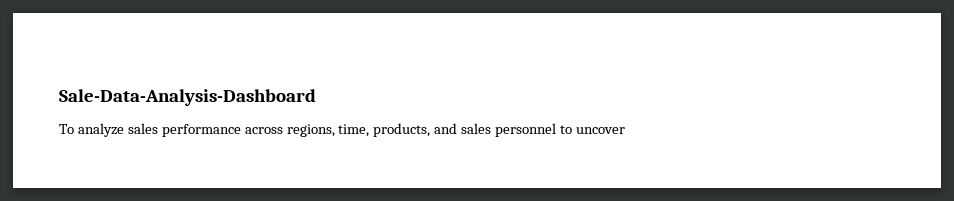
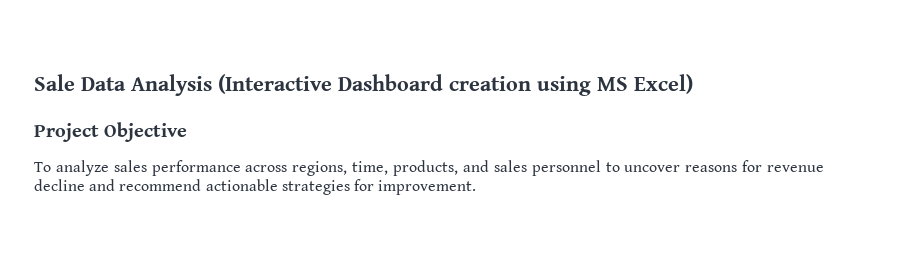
- Sale-Data-Analysis-Dashboard
+ Sale Data Analysis (Interactive Dashboard creation using MS Excel)
+ Project Objective
- To analyze sales performance across regions, time, products, and sales personnel to uncover
+ To analyze sales performance across regions, time, products, and sales personnel to uncover reasons for revenue decline and recommend actionable strategies for improvement.

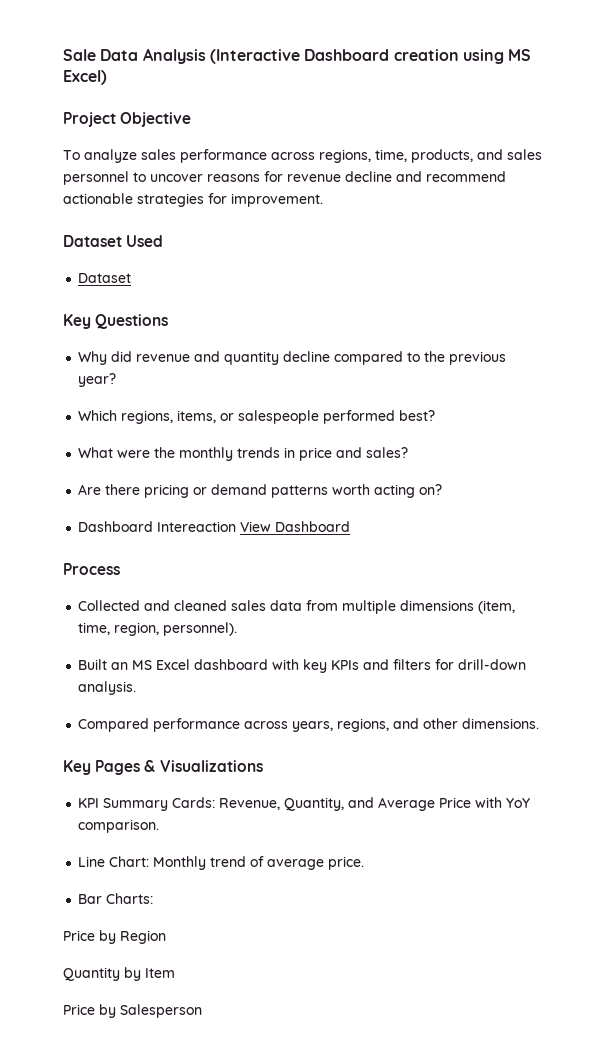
+ Dataset Used
+ Dataset
+ Key Questions
+ Why did revenue and quantity decline compared to the previous year?
+ Which regions, items, or salespeople performed best?
+ What were the monthly trends in price and sales?
+ Are there pricing or demand patterns worth acting on?
+ Dashboard Intereaction View Dashboard
+ Process
+ Collected and cleaned sales data from multiple dimensions (item, time, region, personnel).
+ Built an MS Excel dashboard with key KPIs and filters for drill-down analysis.
+ Compared performance across years, regions, and other dimensions.
+ Key Pages & Visualizations
+ KPI Summary Cards: Revenue, Quantity, and Average Price with YoY comparison.
+ Line Chart: Monthly trend of average price.
+ Bar Charts:
+ Price by Region
+ Quantity by Item
+ Price by Salesperson

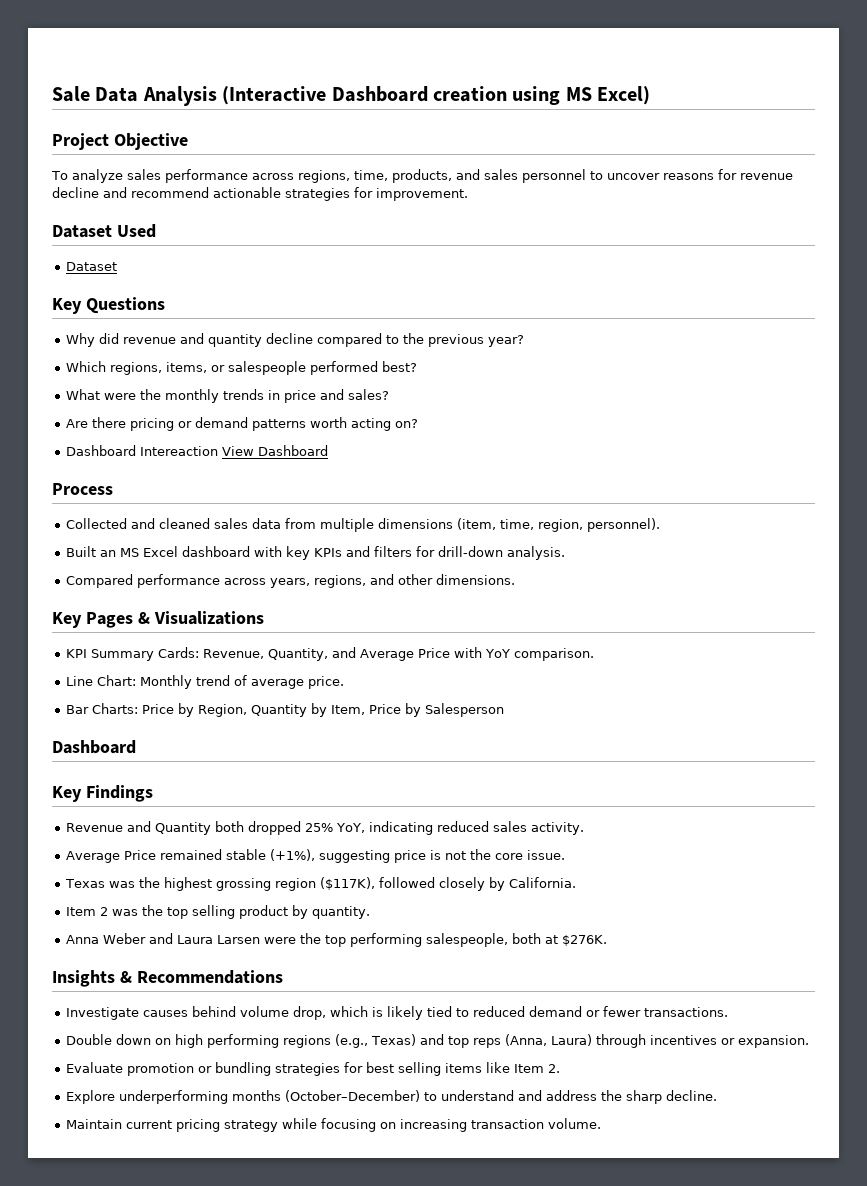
- Bar Charts:
- Price by Region
- Quantity by Item
- Price by Salesperson
+ Bar Charts: Price by Region, Quantity by Item, Price by Salesperson
+ Dashboard
+ Key Findings
+ Revenue and Quantity both dropped 25% YoY, indicating reduced sales activity.
+ Average Price remained stable (+1%), suggesting price is not the core issue.
+ Texas was the highest grossing region ($117K), followed closely by California.
+ Item 2 was the top selling product by quantity.
+ Anna Weber and Laura Larsen were the top performing salespeople, both at $276K.
+ Insights & Recommendations
+ Investigate causes behind volume drop, which is likely tied to reduced demand or fewer transactions.
+ Double down on high performing regions (e.g., Texas) and top reps (Anna, Laura) through incentives or expansion.
+ Evaluate promotion or bundling strategies for best selling items like Item 2.
+ Explore underperforming months (October–December) to understand and address the sharp decline.
+ Maintain current pricing strategy while focusing on increasing transaction volume.

